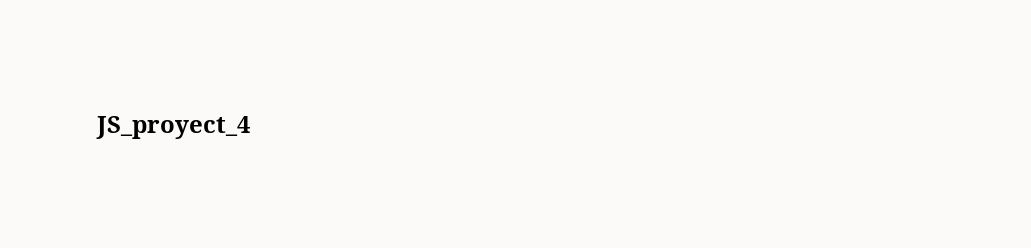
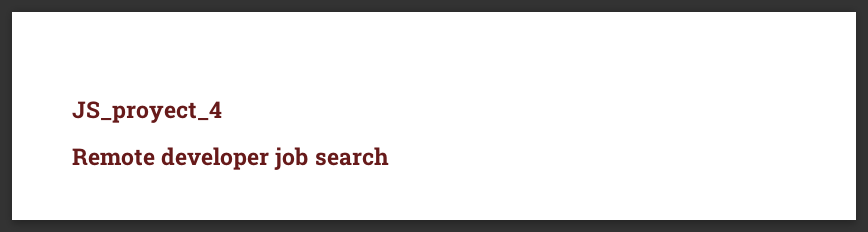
+ Remote developer job search

